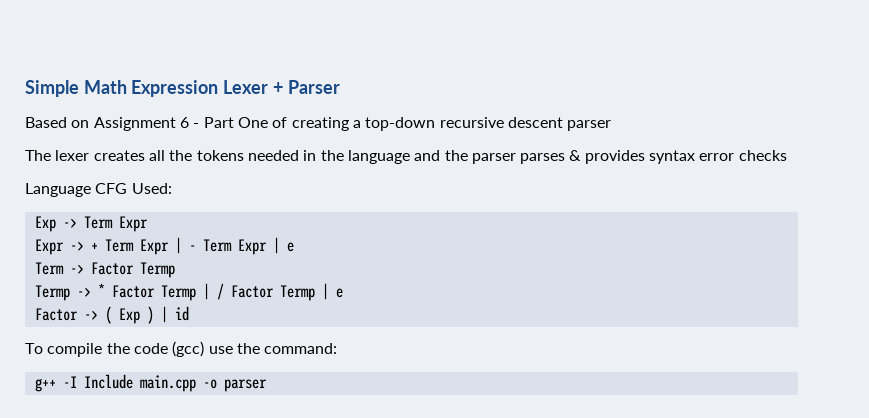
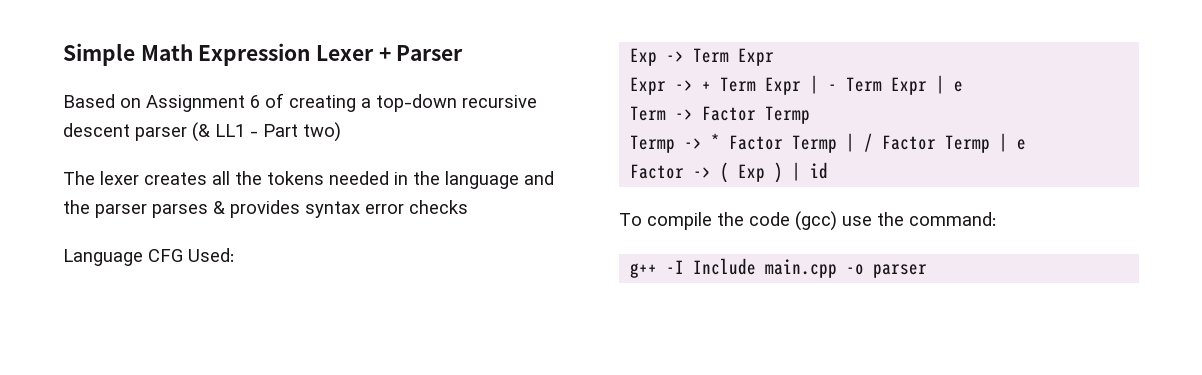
- Based on Assignment 6 - Part One of creating a top-down recursive descent parser
+ Based on Assignment 6 of creating a top-down recursive descent parser (& LL1 - Part two)

